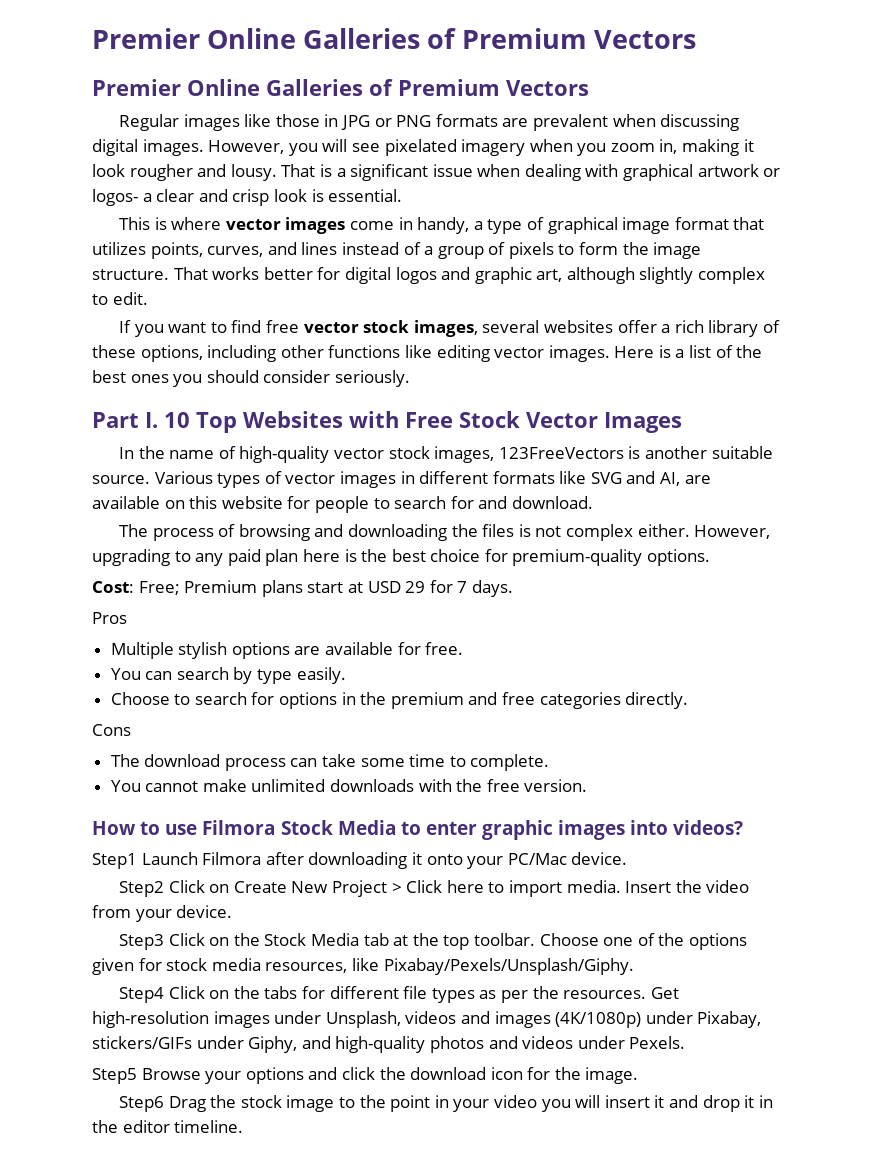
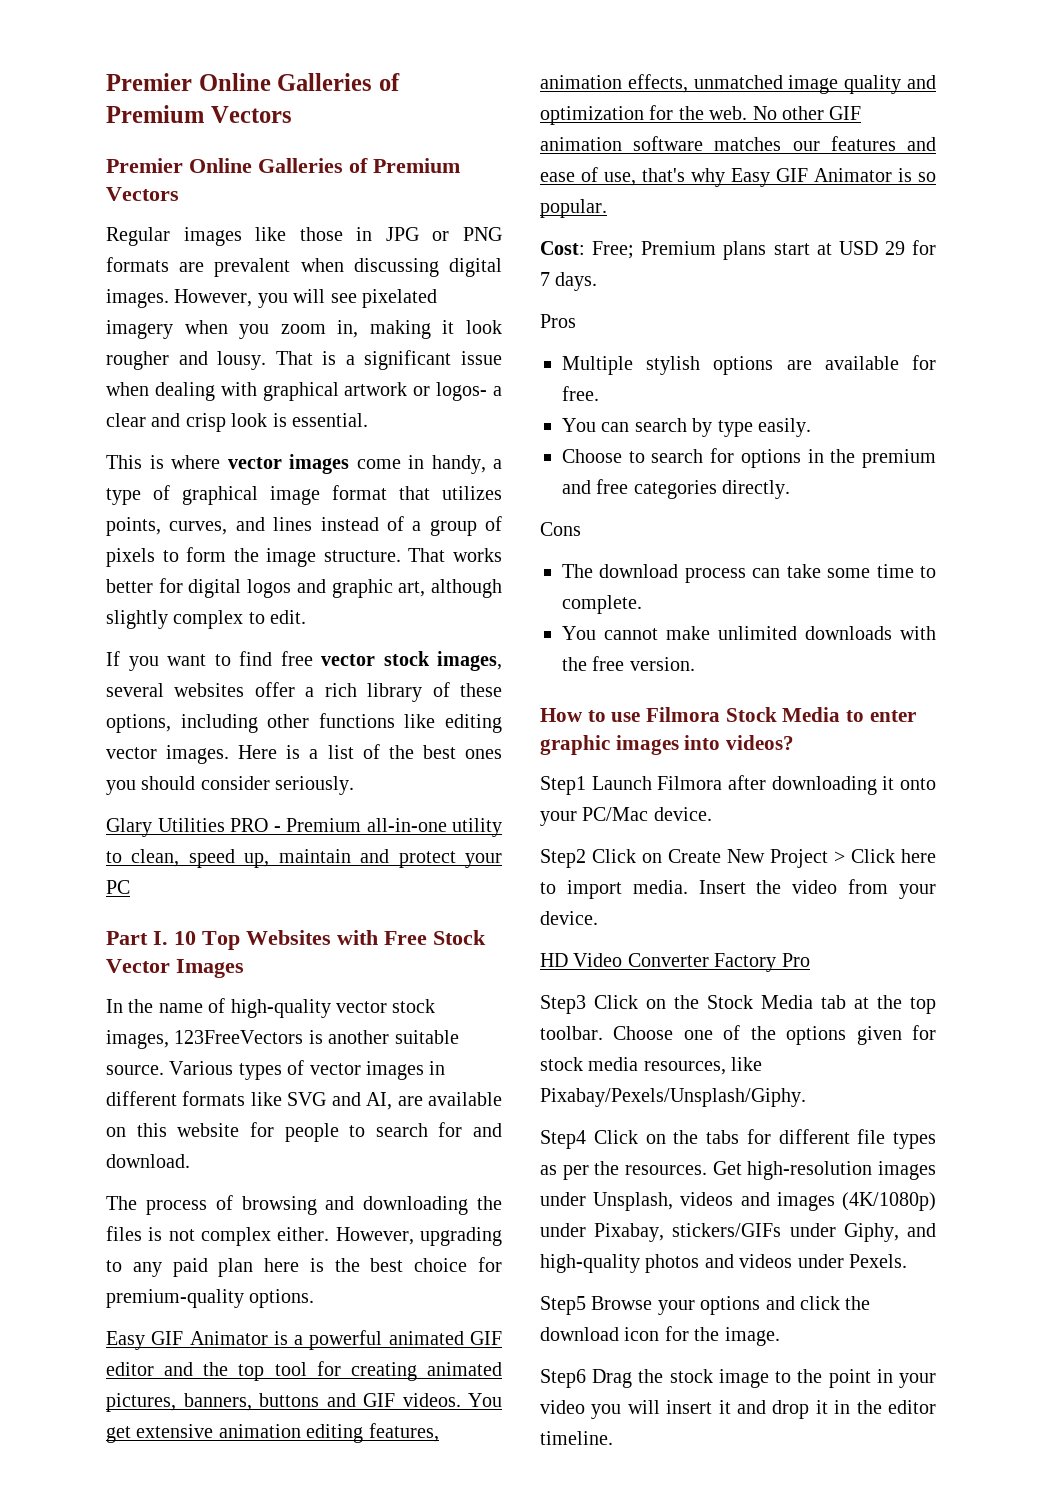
+ Glary Utilities PRO - Premium all-in-one utility to clean, speed up, maintain and protect your PC
+ Easy GIF Animator is a powerful animated GIF editor and the top tool for creating animated pictures, banners, buttons and GIF videos. You get extensive animation editing features, animation effects, unmatched image quality and optimization for the web. No other GIF animation software matches our features and ease of use, that's why Easy GIF Animator is so popular.
+ HD Video Converter Factory Pro

